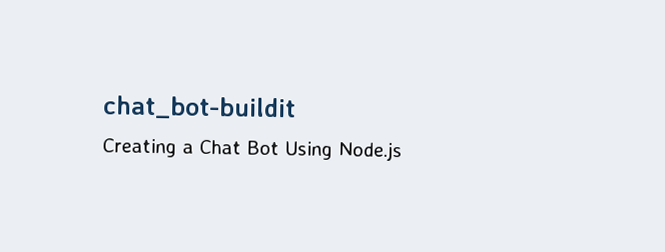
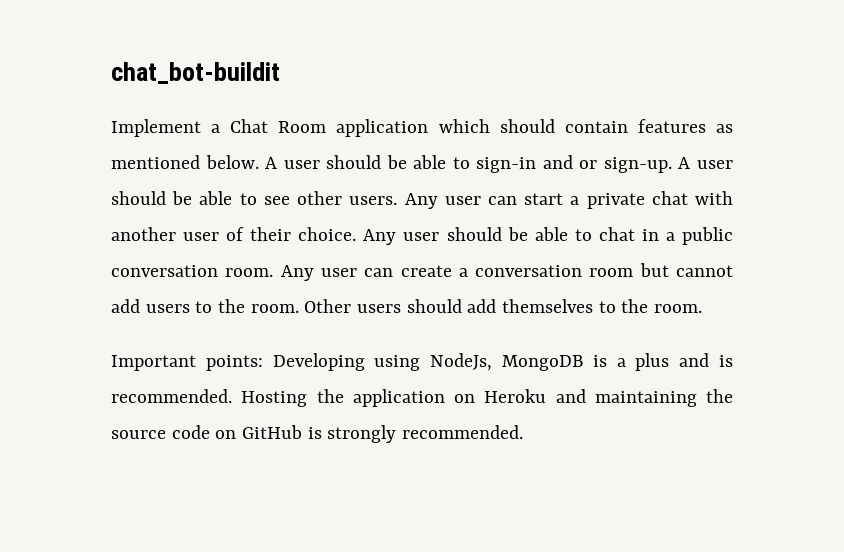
- Creating a Chat Bot Using Node.js
+ Implement a Chat Room application which should contain features as mentioned below. A user should be able to sign-in and or sign-up. A user should be able to see other users. Any user can start a private chat with another user of their choice. Any user should be able to chat in a public conversation room. Any user can create a conversation room but cannot add users to the room. Other users should add themselves to the room.
+ Important points: Developing using NodeJs, MongoDB is a plus and is recommended. Hosting the application on Heroku and maintaining the source code on GitHub is strongly recommended.

